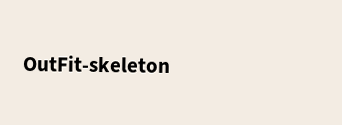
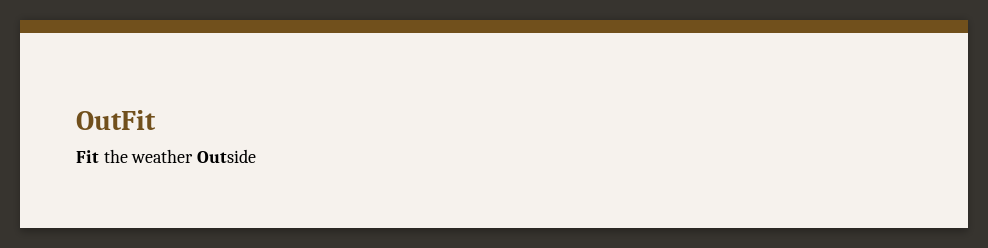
- OutFit-skeleton
+ OutFit
+ Fit the weather Outside

